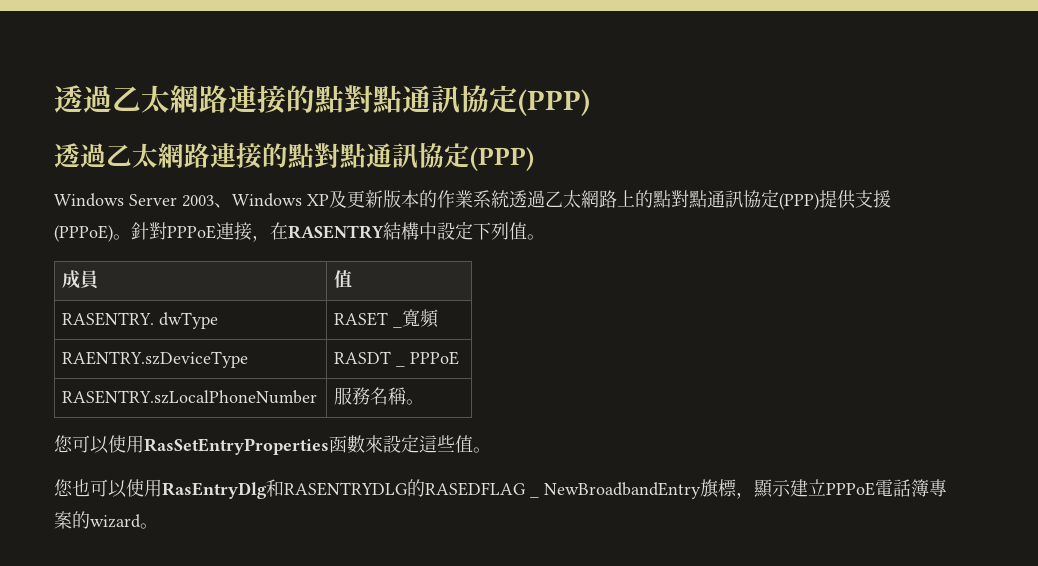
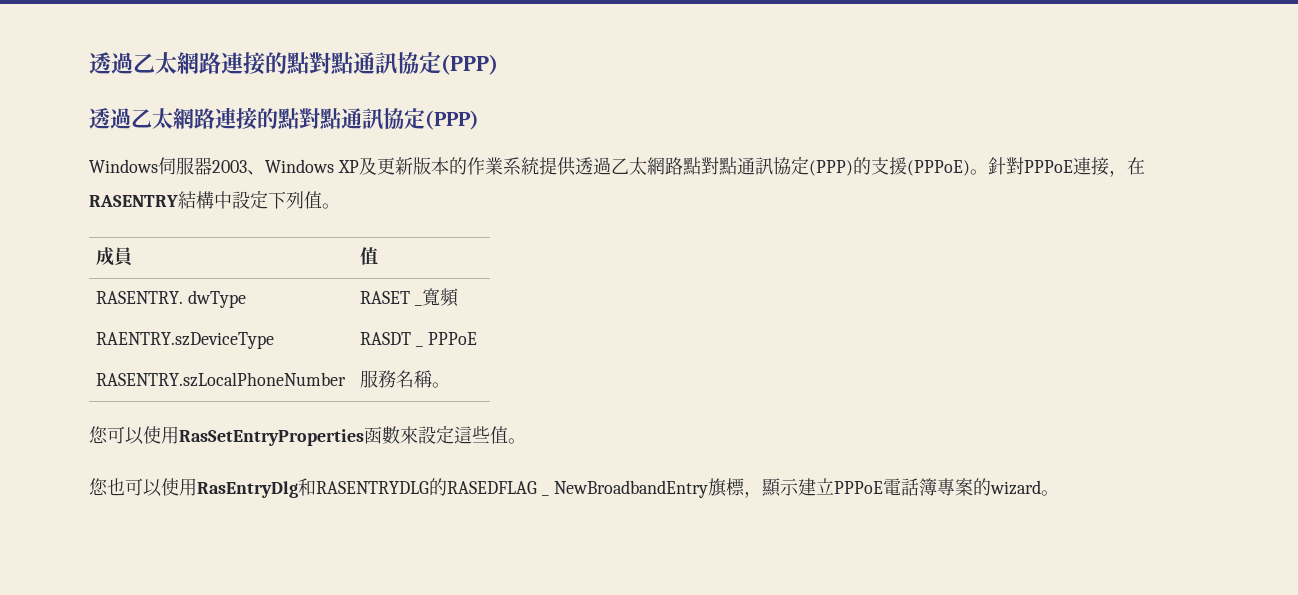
- Windows Server 2003、Windows XP及更新版本的作業系統透過乙太網路上的點對點通訊協定(PPP)提供支援(PPPoE)。
+ Windows伺服器2003、Windows XP及更新版本的作業系統提供透過乙太網路點對點通訊協定(PPP)的支援(PPPoE)。

